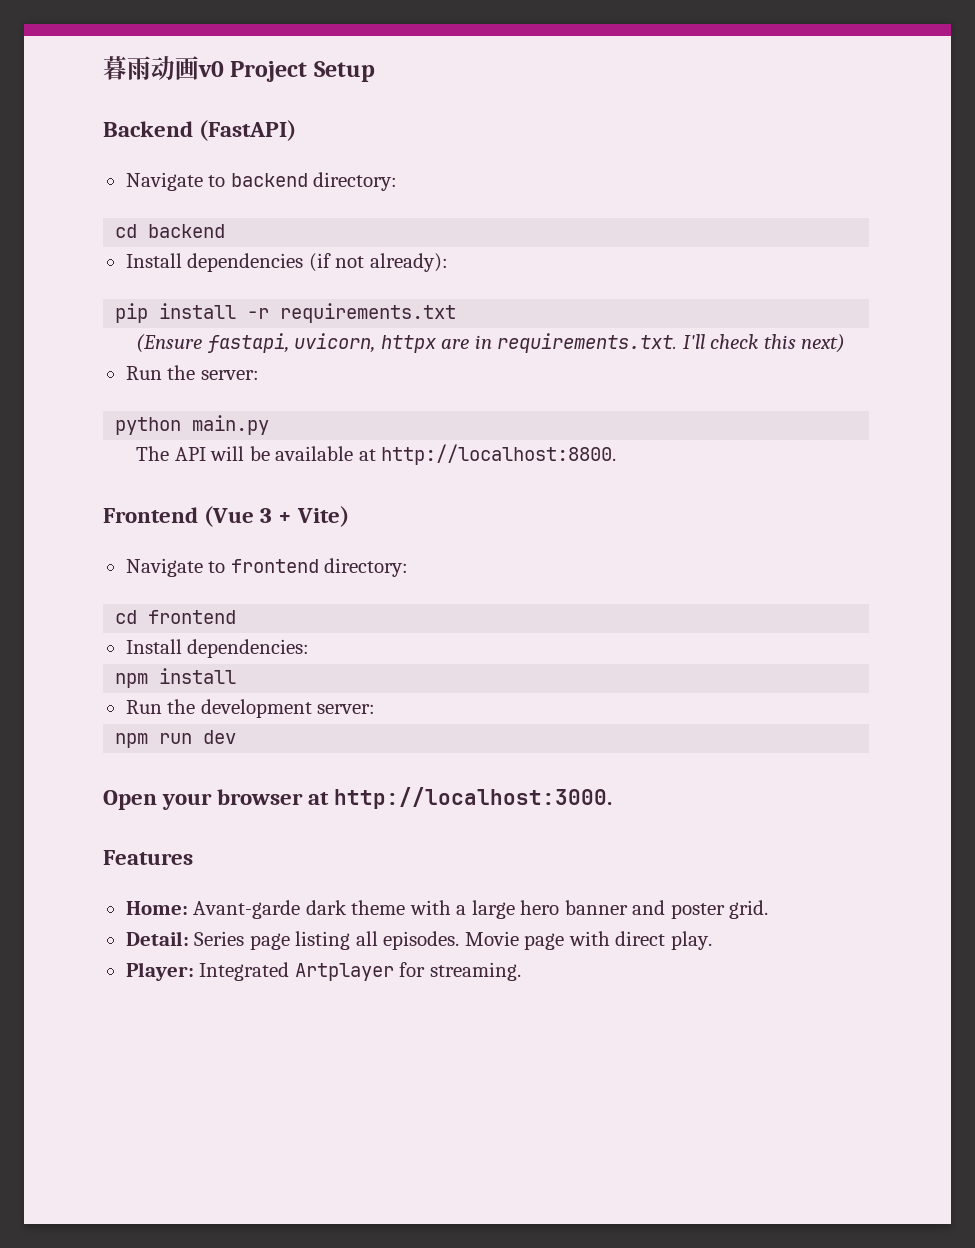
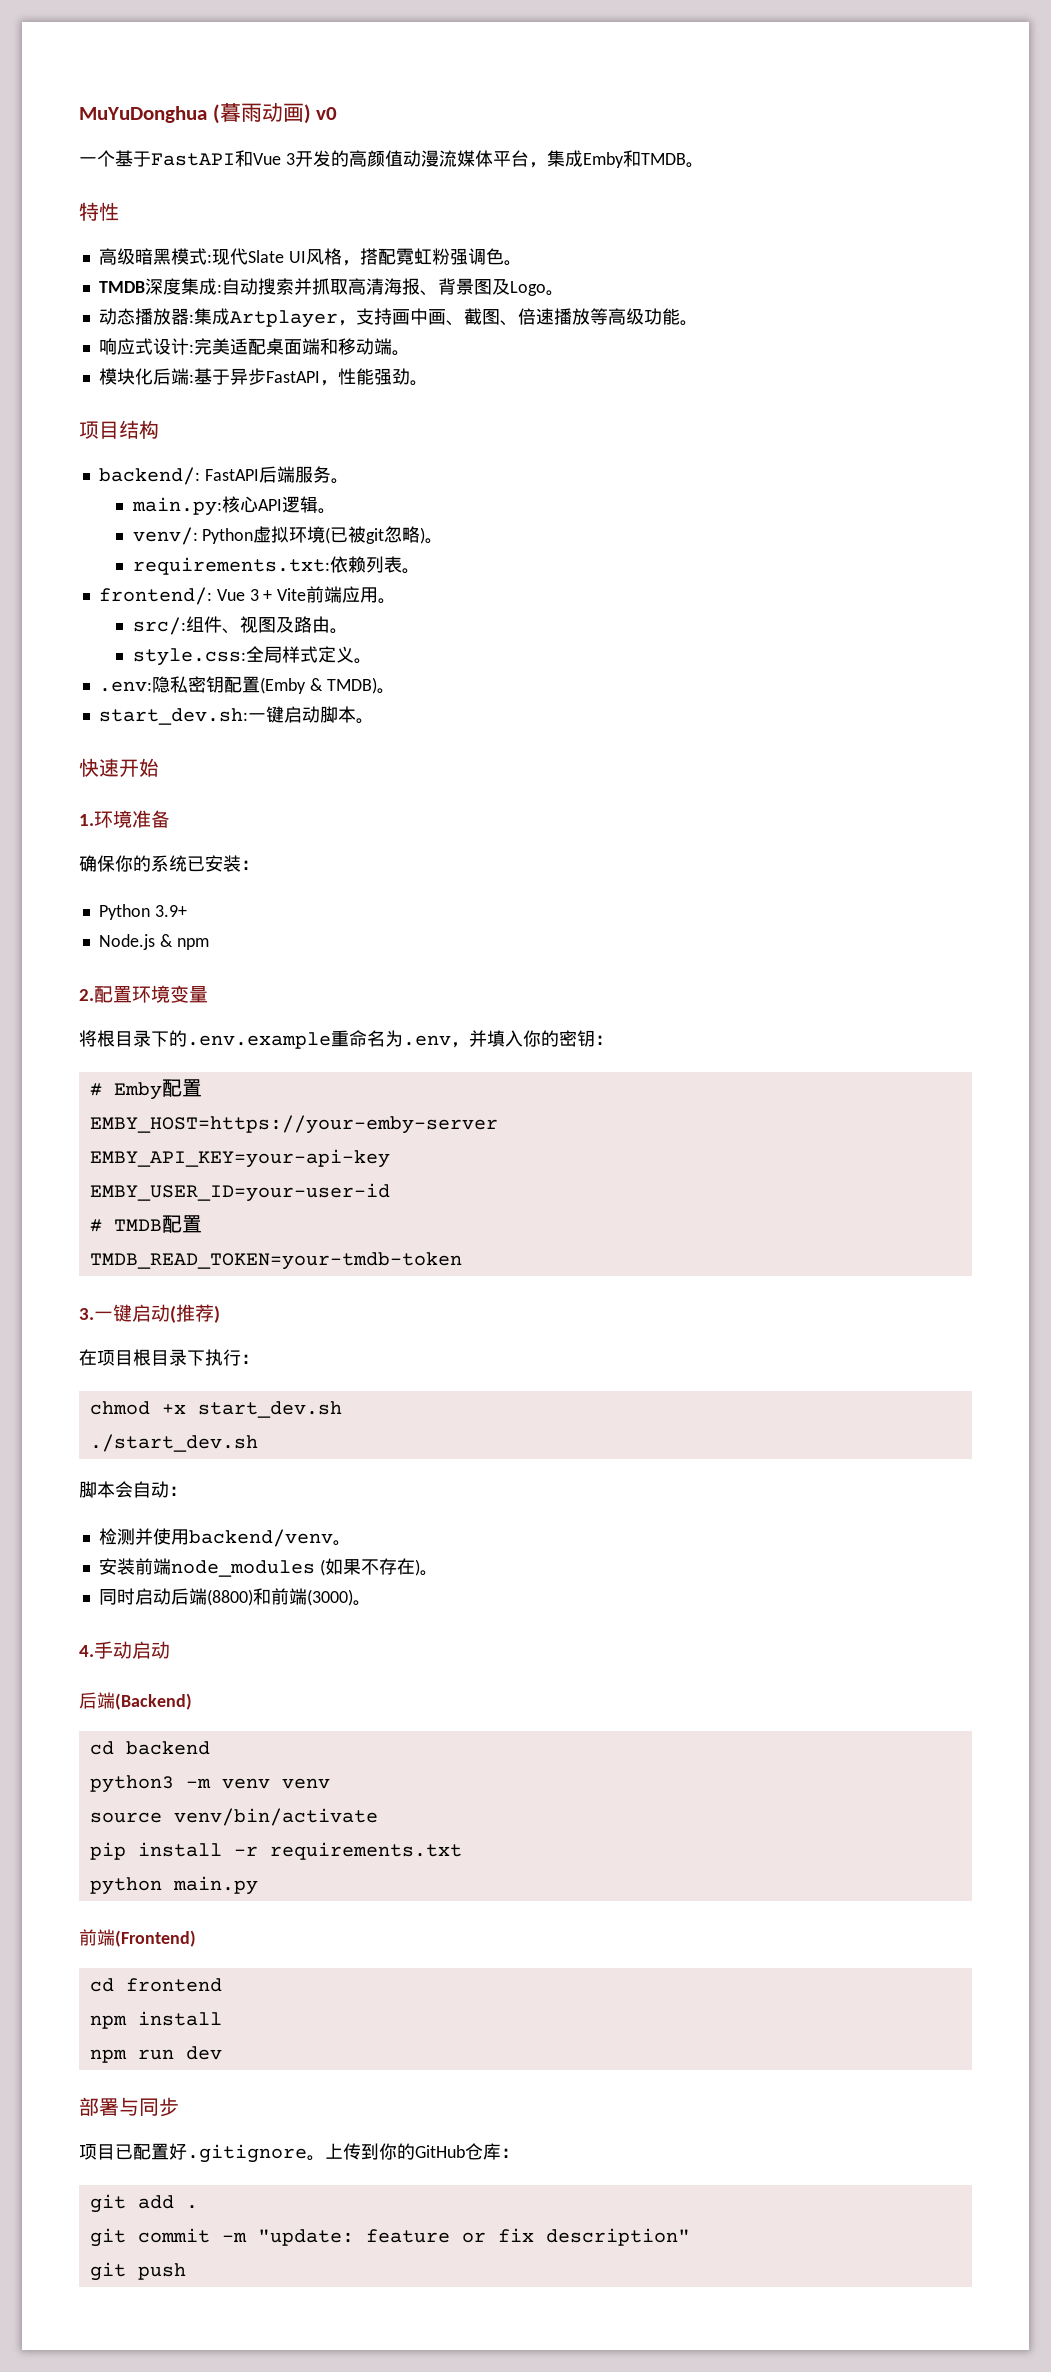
- 暮雨动画v0 Project Setup
- Backend (FastAPI)
- Navigate to backend directory:
+ MuYuDonghua (暮雨动画) v0
+ 一个基于FastAPI和Vue 3开发的高颜值动漫流媒体平台，集成Emby和TMDB。
+ 特性
+ 高级暗黑模式:现代Slate UI风格，搭配霓虹粉强调色。
+ TMDB深度集成:自动搜索并抓取高清海报、背景图及Logo。
+ 动态播放器:集成Artplayer，支持画中画、截图、倍速播放等高级功能。
+ 响应式设计:完美适配桌面端和移动端。
+ 模块化后端:基于异步FastAPI，性能强劲。
+ 项目结构
+ backend/: FastAPI后端服务。
+ main.py:核心API逻辑。
+ venv/: Python虚拟环境(已被git忽略)。
+ requirements.txt:依赖列表。
+ frontend/: Vue 3 + Vite前端应用。
+ src/:组件、视图及路由。
+ style.css:全局样式定义。
+ .env:隐私密钥配置(Emby & TMDB)。
+ start_dev.sh:一键启动脚本。
+ 快速开始
+ 1.环境准备
+ 确保你的系统已安装：
+ Python 3.9+
+ Node.js & npm
+ 2.配置环境变量
+ 将根目录下的.env.example重命名为.env，并填入你的密钥：
+ # Emby配置
+ EMBY_HOST=https://your-emby-server
+ EMBY_API_KEY=your-api-key
+ EMBY_USER_ID=your-user-id
+ # TMDB配置
+ TMDB_READ_TOKEN=your-tmdb-token
+ 3.一键启动(推荐)
+ 在项目根目录下执行：
+ chmod +x start_dev.sh
+ ./start_dev.sh
+ 脚本会自动：
+ 检测并使用backend/venv。
+ 安装前端node_modules (如果不存在)。
+ 同时启动后端(8800)和前端(3000)。
+ 4.手动启动
+ 后端(Backend)
  cd backend
- Install dependencies (if not already):
+ python3 -m venv venv
+ source venv/bin/activate
  pip install -r requirements.txt
- (Ensure fastapi, uvicorn, httpx are in requirements.txt. I'll check this next)
- Run the server:
  python main.py
- The API will be available at http://localhost:8800.
- Frontend (Vue 3 + Vite)
- Navigate to frontend directory:
+ 前端(Frontend)
- Install dependencies:
- Run the development server:
- Open your browser at http://localhost:3000.
- Features
- Home: Avant-garde dark theme with a large hero banner and poster grid.
- Detail: Series page listing all episodes. Movie page with direct play.
- Player: Integrated Artplayer for streaming.
+ 部署与同步
+ 项目已配置好.gitignore。上传到你的GitHub仓库：
+ git add .
+ git commit -m "update: feature or fix description"
+ git push

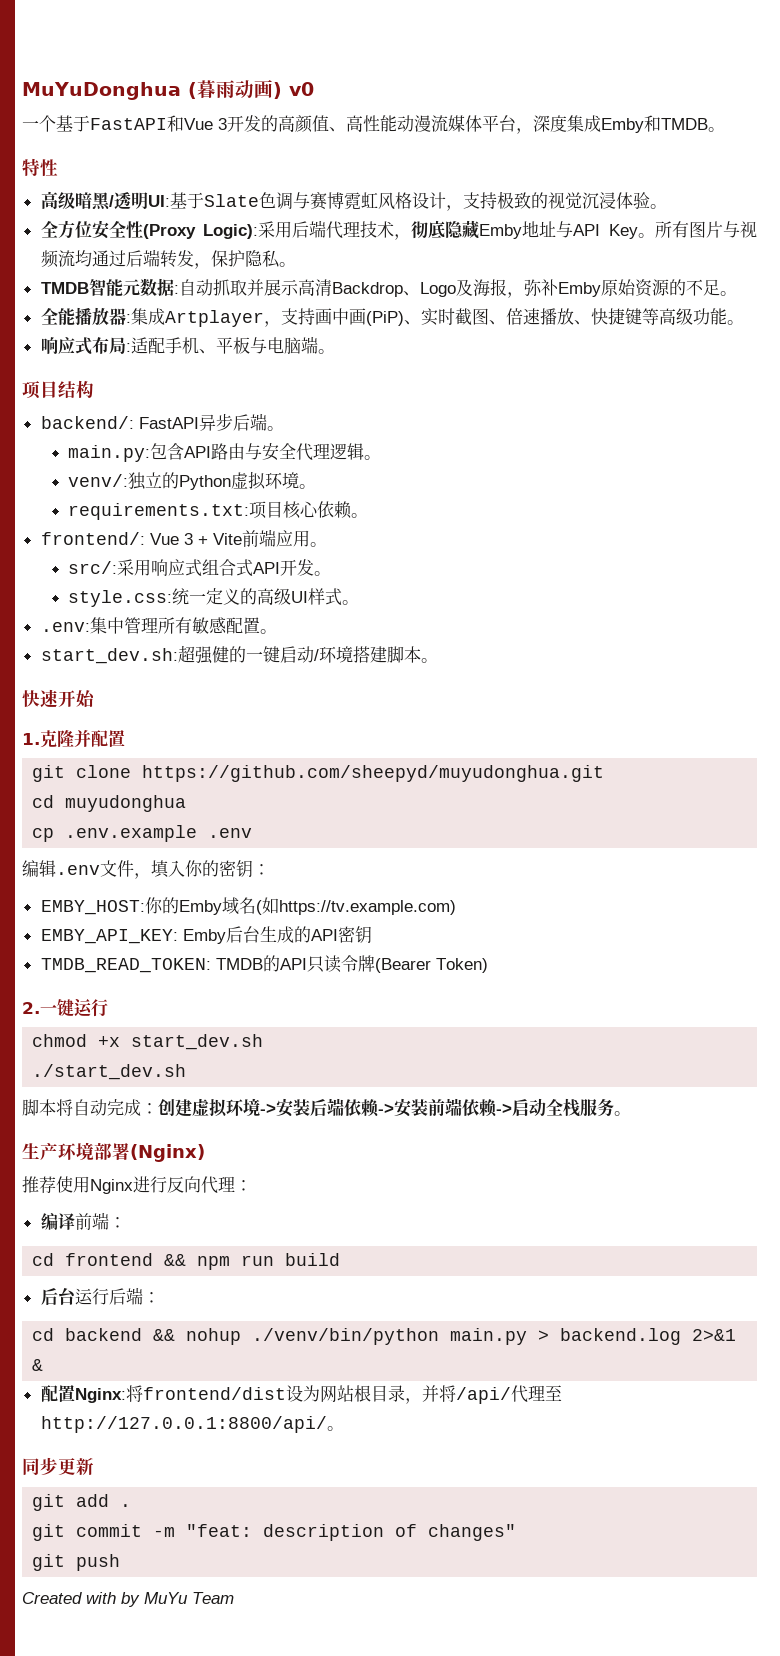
- 一个基于FastAPI和Vue 3开发的高颜值动漫流媒体平台，集成Emby和TMDB。
+ 一个基于FastAPI和Vue 3开发的高颜值、高性能动漫流媒体平台，深度集成Emby和TMDB。
- 高级暗黑模式:现代Slate UI风格，搭配霓虹粉强调色。
- TMDB深度集成:自动搜索并抓取高清海报、背景图及Logo。
- 动态播放器:集成Artplayer，支持画中画、截图、倍速播放等高级功能。
+ 高级暗黑/透明UI:基于Slate色调与赛博霓虹风格设计，支持极致的视觉沉浸体验。
+ 全方位安全性(Proxy Logic):采用后端代理技术，彻底隐藏Emby地址与API Key。所有图片与视频流均通过后端转发，保护隐私。
+ TMDB智能元数据:自动抓取并展示高清Backdrop、Logo及海报，弥补Emby原始资源的不足。
+ 全能播放器:集成Artplayer，支持画中画(PiP)、实时截图、倍速播放、快捷键等高级功能。
- 响应式设计:完美适配桌面端和移动端。
- 模块化后端:基于异步FastAPI，性能强劲。
+ 响应式布局:适配手机、平板与电脑端。
- backend/: FastAPI后端服务。
+ backend/: FastAPI异步后端。
- main.py:核心API逻辑。
+ main.py:包含API路由与安全代理逻辑。
- venv/: Python虚拟环境(已被git忽略)。
+ venv/:独立的Python虚拟环境。
- requirements.txt:依赖列表。
+ requirements.txt:项目核心依赖。
- src/:组件、视图及路由。
- style.css:全局样式定义。
- .env:隐私密钥配置(Emby & TMDB)。
- start_dev.sh:一键启动脚本。
+ src/:采用响应式组合式API开发。
+ style.css:统一定义的高级UI样式。
+ .env:集中管理所有敏感配置。
+ start_dev.sh:超强健的一键启动/环境搭建脚本。
- 1.环境准备
- 确保你的系统已安装：
- Python 3.9+
- Node.js & npm
- 2.配置环境变量
- 将根目录下的.env.example重命名为.env，并填入你的密钥：
- # Emby配置
- EMBY_HOST=https://your-emby-server
- EMBY_API_KEY=your-api-key
- EMBY_USER_ID=your-user-id
- # TMDB配置
- TMDB_READ_TOKEN=your-tmdb-token
- 3.一键启动(推荐)
- 在项目根目录下执行：
+ 1.克隆并配置
+ git clone https://github.com/sheepyd/muyudonghua.git
+ cd muyudonghua
+ cp .env.example .env
+ 编辑.env文件，填入你的密钥：
+ EMBY_HOST:你的Emby域名(如https://tv.example.com)
+ EMBY_API_KEY: Emby后台生成的API密钥
+ TMDB_READ_TOKEN: TMDB的API只读令牌(Bearer Token)
+ 2.一键运行
- 脚本会自动：
- 检测并使用backend/venv。
- 安装前端node_modules (如果不存在)。
- 同时启动后端(8800)和前端(3000)。
- 4.手动启动
- 后端(Backend)
- cd backend
- python3 -m venv venv
- source venv/bin/activate
- pip install -r requirements.txt
- python main.py
- 前端(Frontend)
- cd frontend
- npm install
- npm run dev
- 部署与同步
- 项目已配置好.gitignore。上传到你的GitHub仓库：
+ 脚本将自动完成：创建虚拟环境->安装后端依赖->安装前端依赖->启动全栈服务。
+ 生产环境部署(Nginx)
+ 推荐使用Nginx进行反向代理：
+ 编译前端：
+ cd frontend && npm run build
+ 后台运行后端：
+ cd backend && nohup ./venv/bin/python main.py > backend.log 2>&1 &
+ 配置Nginx:将frontend/dist设为网站根目录，并将/api/代理至http://127.0.0.1:8800/api/。
+ 同步更新
- git commit -m "update: feature or fix description"
+ git commit -m "feat: description of changes"
  git push
+ Created with by MuYu Team

